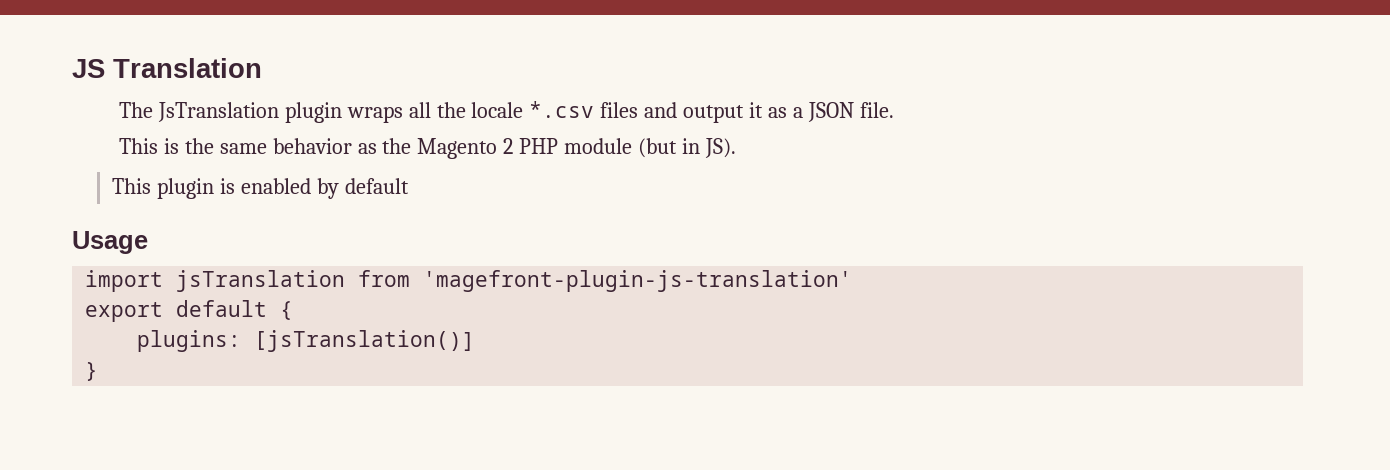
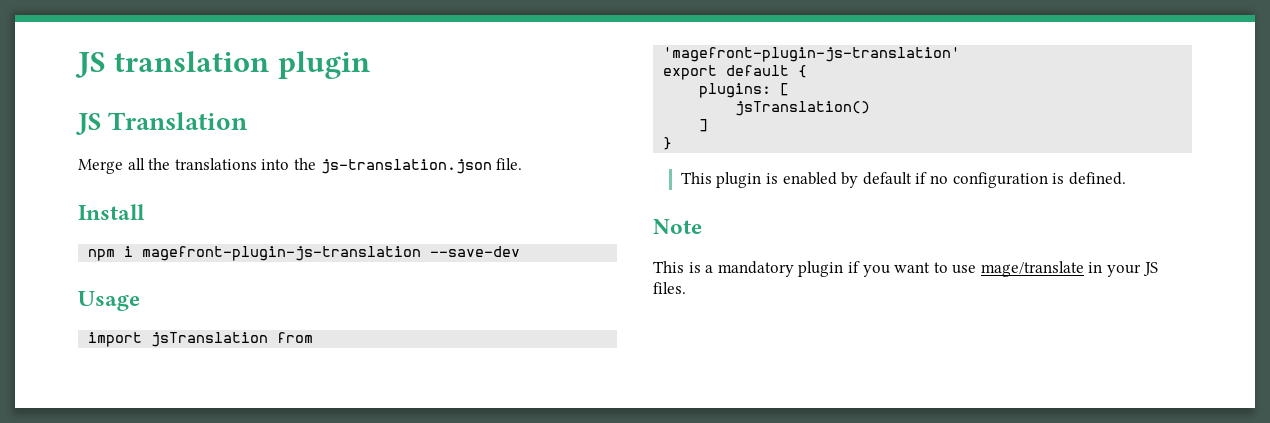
+ JS translation plugin
  JS Translation
- The JsTranslation plugin wraps all the locale *.csv files and output it as a JSON file.
- This is the same behavior as the Magento 2 PHP module (but in JS).
- This plugin is enabled by default
+ Merge all the translations into the js-translation.json file.
+ Install
+ npm i magefront-plugin-js-translation --save-dev
- plugins: [jsTranslation()]
+ plugins: [
+ jsTranslation()
+ ]
  }
+ This plugin is enabled by default if no configuration is defined.
+ Note
+ This is a mandatory plugin if you want to use mage/translate in your JS files.

